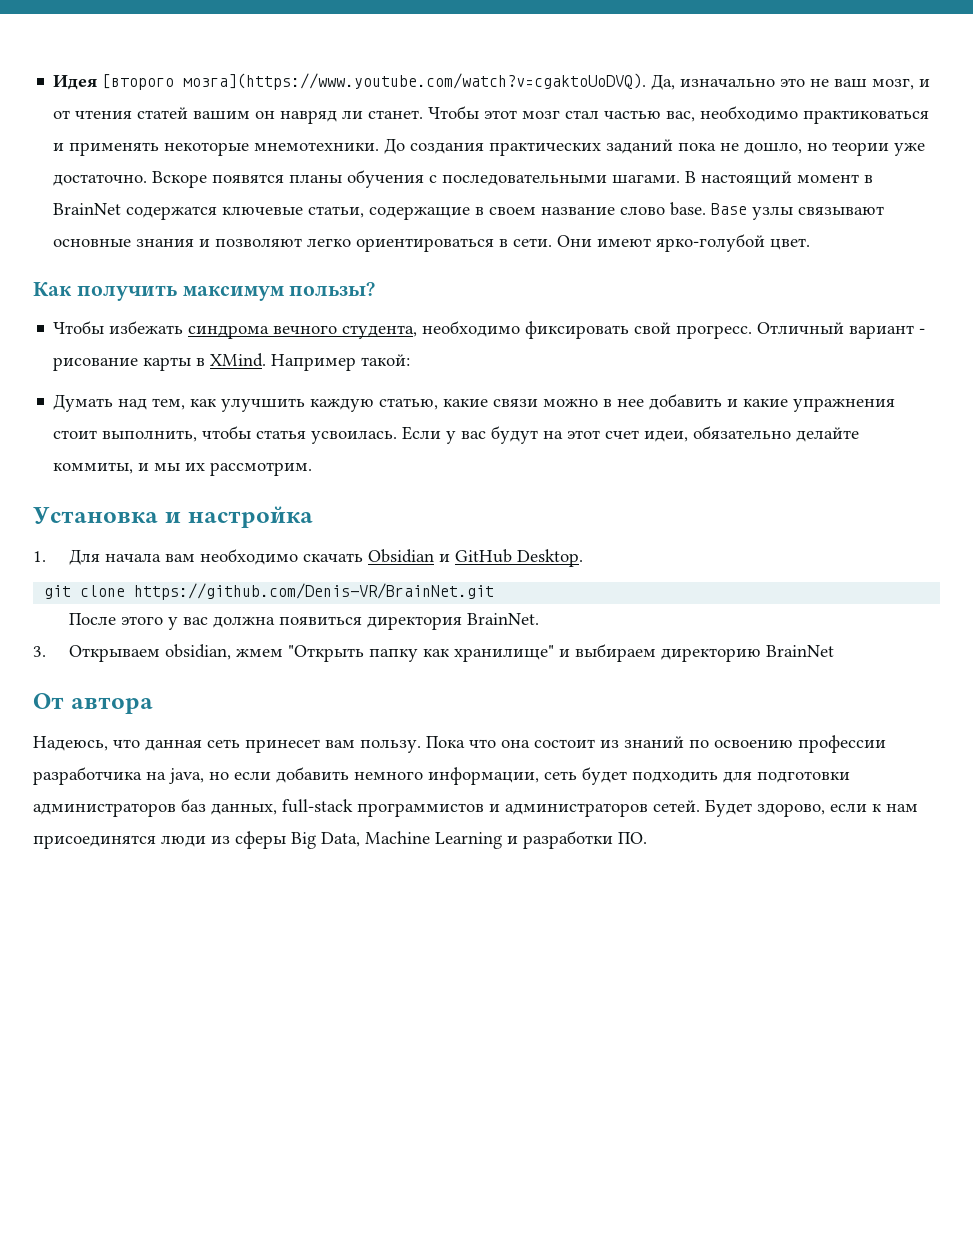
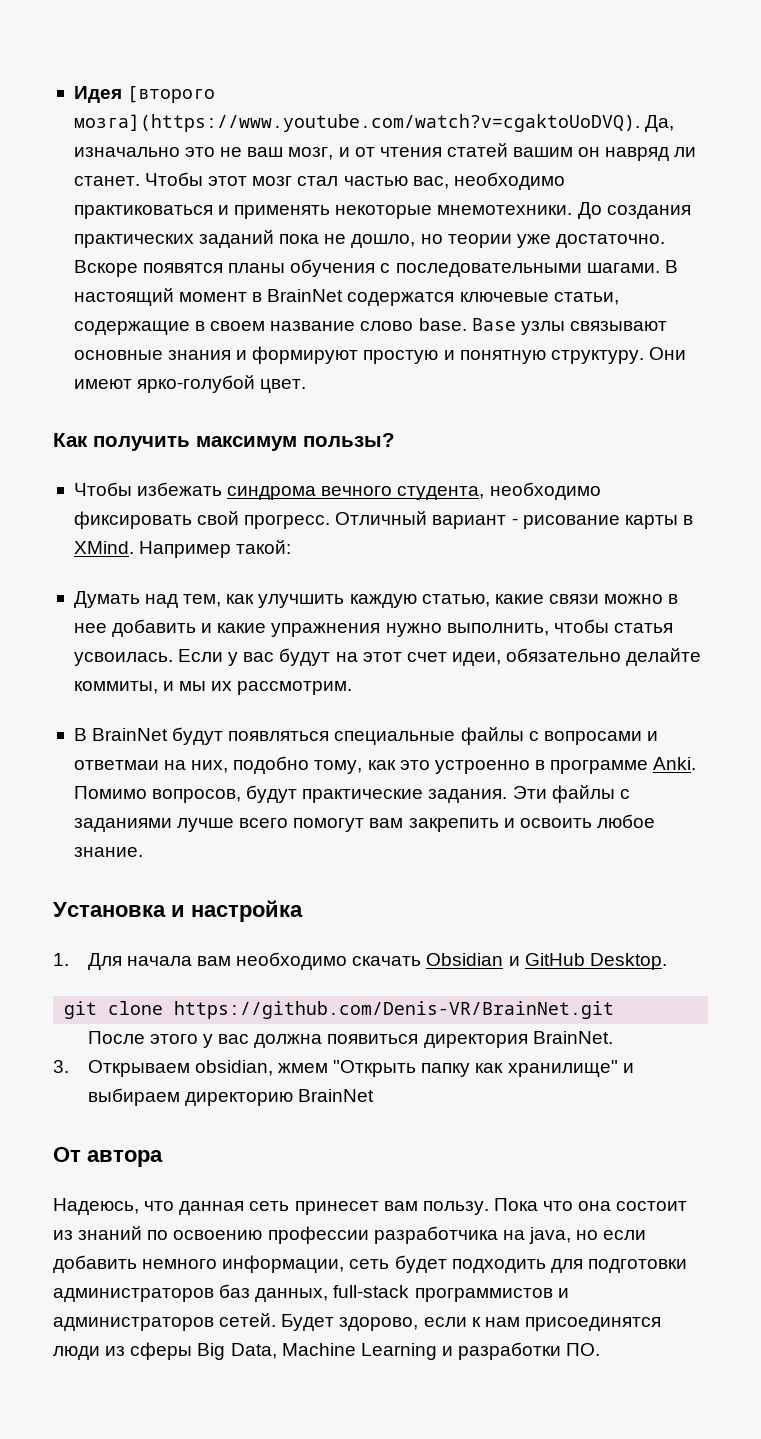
- Base узлы связывают основные знания и позволяют легко ориентироваться в сети.
+ Base узлы связывают основные знания и формируют простую и понятную структуру.
- Думать над тем, как улучшить каждую статью, какие связи можно в нее добавить и какие упражнения стоит выполнить, чтобы статья усвоилась.
+ Думать над тем, как улучшить каждую статью, какие связи можно в нее добавить и какие упражнения нужно выполнить, чтобы статья усвоилась.
+ В BrainNet будут появляться специальные файлы с вопросами и ответмаи на них, подобно тому, как это устроенно в программе Anki. Помимо вопросов, будут практические задания. Эти файлы с заданиями лучше всего помогут вам закрепить и освоить любое знание.

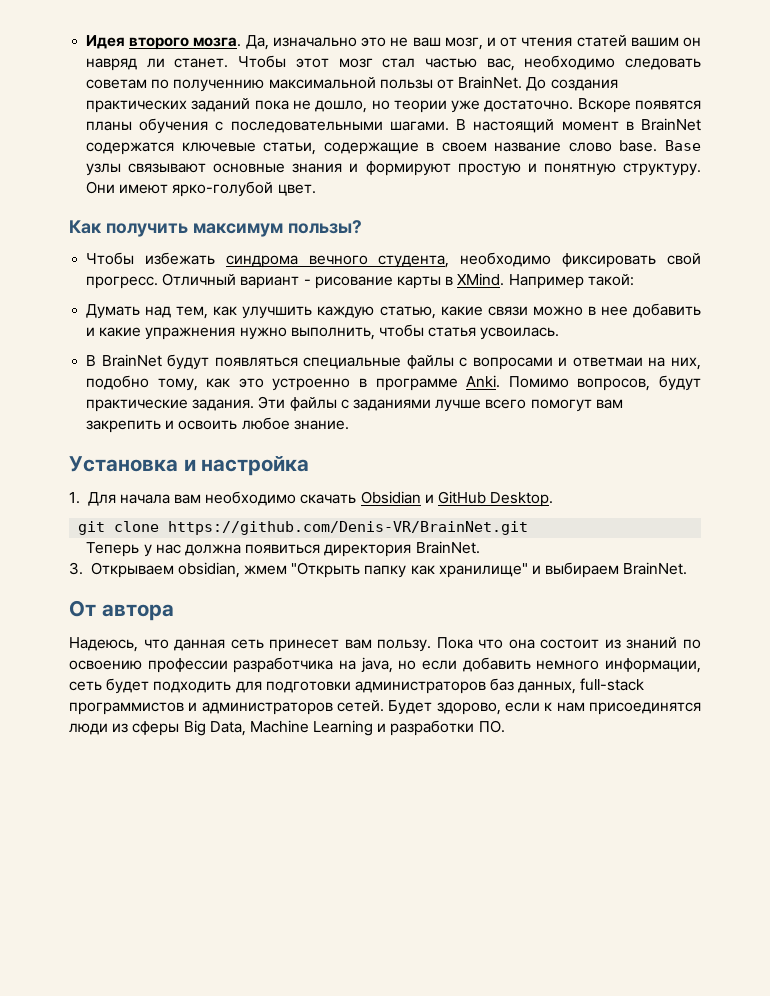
- Идея [второго мозга](https://www.youtube.com/watch?v=cgaktoUoDVQ). Да, изначально это не ваш мозг, и от чтения статей вашим он навряд ли станет.
+ Идея второго мозга. Да, изначально это не ваш мозг, и от чтения статей вашим он навряд ли станет.
- Чтобы этот мозг стал частью вас, необходимо практиковаться и применять некоторые мнемотехники.
+ Чтобы этот мозг стал частью вас, необходимо следовать советам по полученнию максимальной пользы от BrainNet.
- Если у вас будут на этот счет идеи, обязательно делайте коммиты, и мы их рассмотрим.
- После этого у вас должна появиться директория BrainNet.
+ Теперь у нас должна появиться директория BrainNet.
- 3. Открываем obsidian, жмем "Открыть папку как хранилище" и выбираем директорию BrainNet
+ 3. Открываем obsidian, жмем "Открыть папку как хранилище" и выбираем BrainNet.

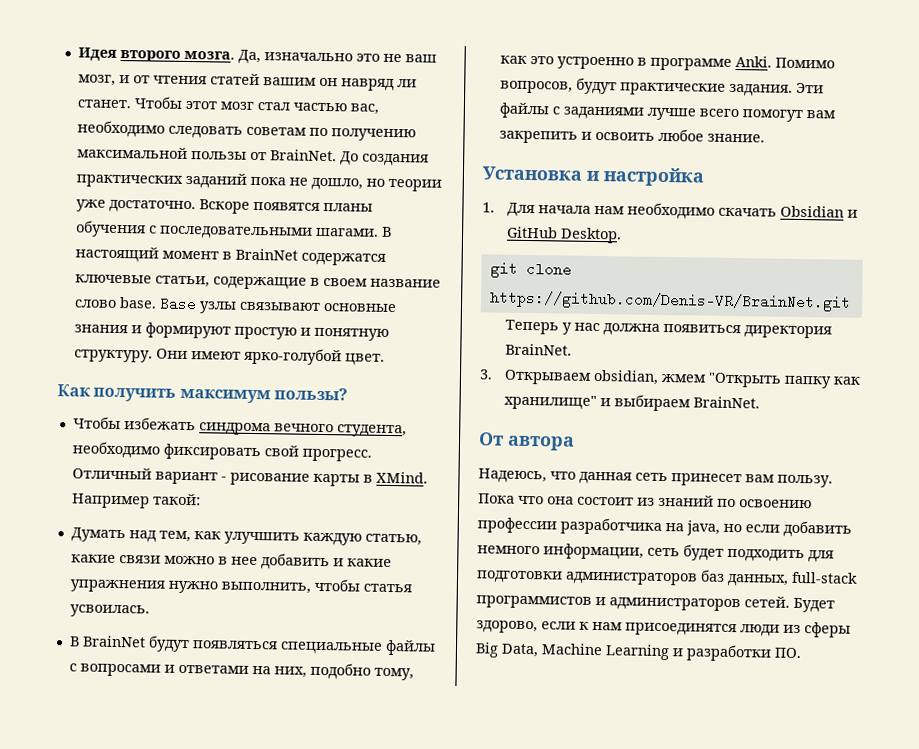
- Чтобы этот мозг стал частью вас, необходимо следовать советам по полученнию максимальной пользы от BrainNet.
+ Чтобы этот мозг стал частью вас, необходимо следовать советам по получению максимальной пользы от BrainNet.
- В BrainNet будут появляться специальные файлы с вопросами и ответмаи на них, подобно тому, как это устроенно в программе Anki.
+ В BrainNet будут появляться специальные файлы с вопросами и ответами на них, подобно тому, как это устроенно в программе Anki.
- 1. Для начала вам необходимо скачать Obsidian и GitHub Desktop.
+ 1. Для начала нам необходимо скачать Obsidian и GitHub Desktop.

